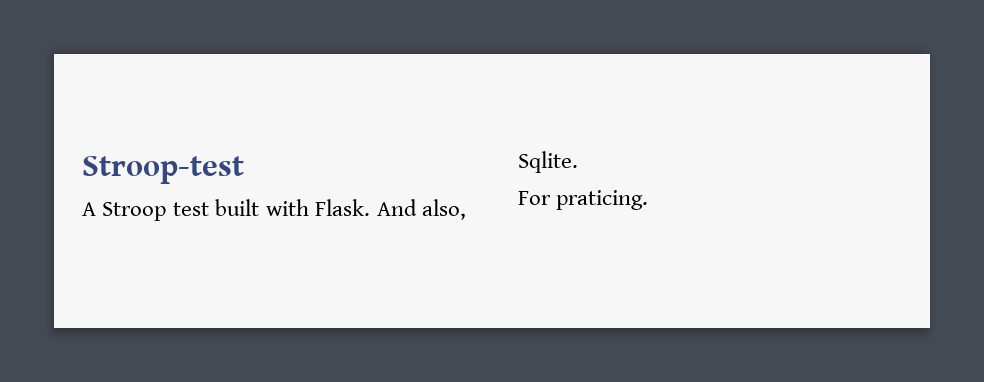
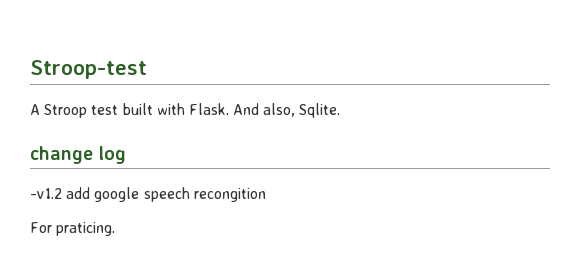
+ change log
+ -v1.2 add google speech recongition

